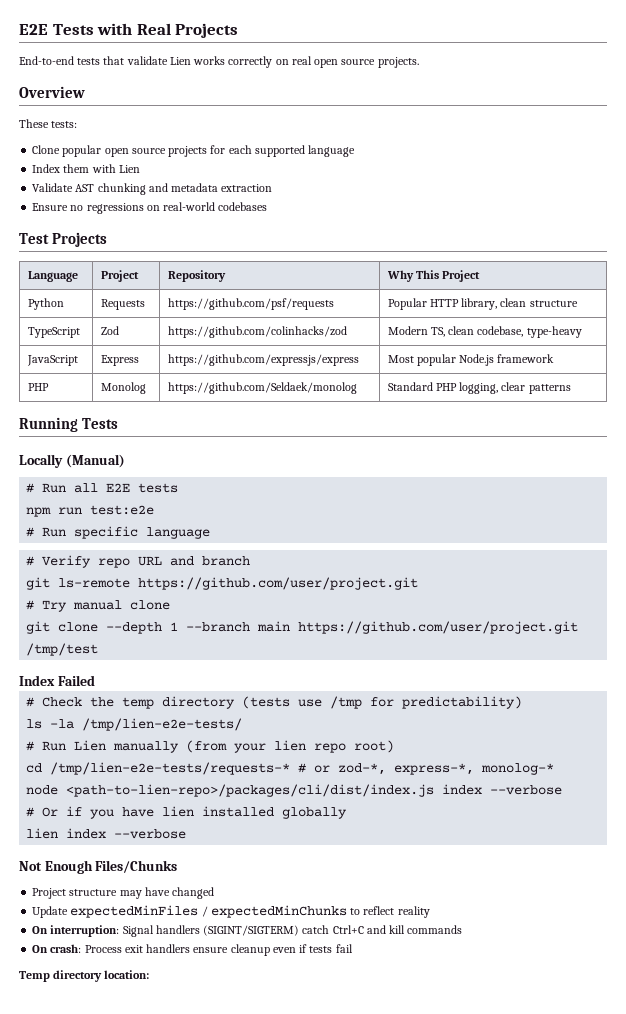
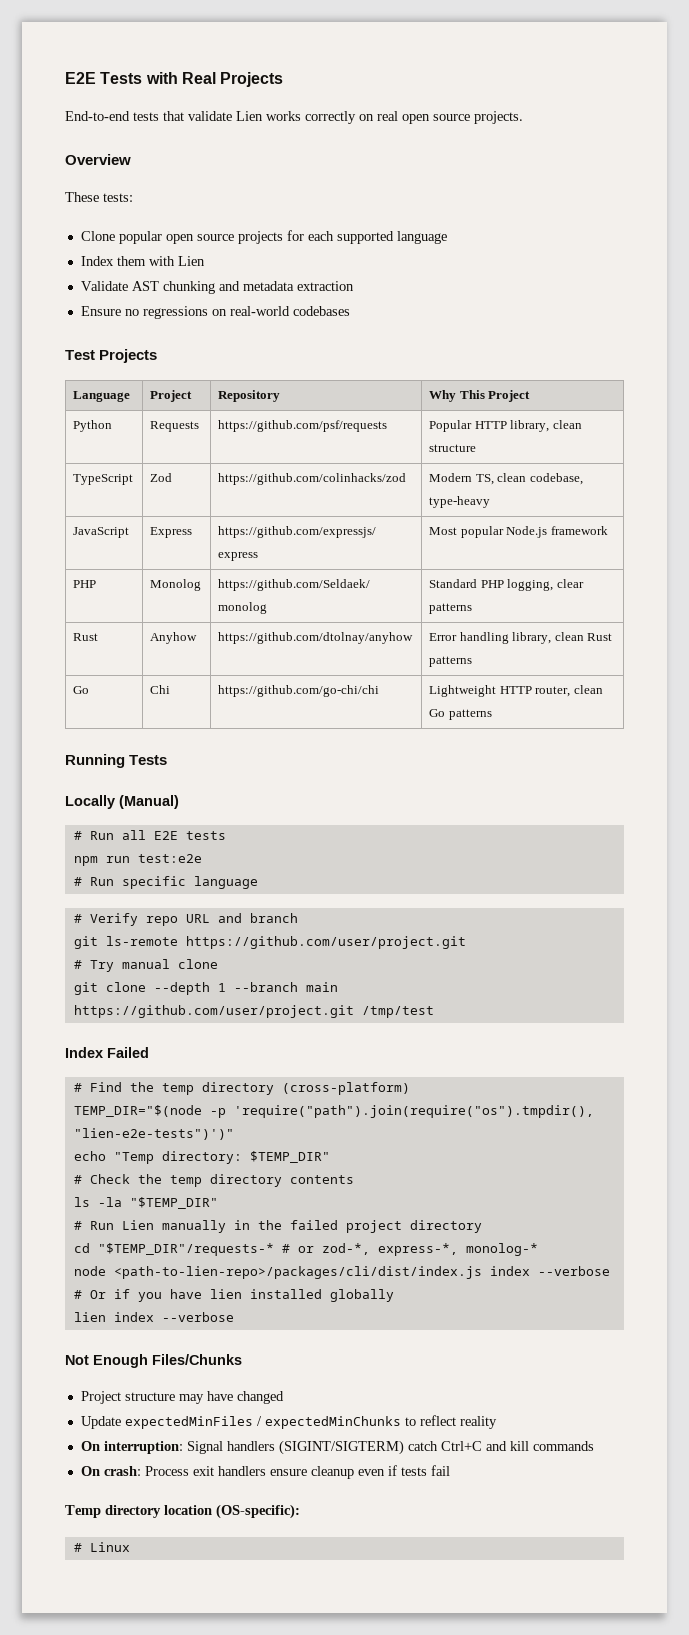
+ Rust | Anyhow | https://github.com/dtolnay/anyhow | Error handling library, clean Rust patterns
+ Go | Chi | https://github.com/go-chi/chi | Lightweight HTTP router, clean Go patterns
+ # Find the temp directory (cross-platform)
+ TEMP_DIR="$(node -p 'require("path").join(require("os").tmpdir(), "lien-e2e-tests")')"
+ echo "Temp directory: $TEMP_DIR"
- # Check the temp directory (tests use /tmp for predictability)
+ # Check the temp directory contents
- ls -la /tmp/lien-e2e-tests/
+ ls -la "$TEMP_DIR"
- # Run Lien manually (from your lien repo root)
+ # Run Lien manually in the failed project directory
- cd /tmp/lien-e2e-tests/requests-* # or zod-*, express-*, monolog-*
+ cd "$TEMP_DIR"/requests-* # or zod-*, express-*, monolog-*
- Temp directory location:
+ Temp directory location (OS-specific):
+ # Linux

